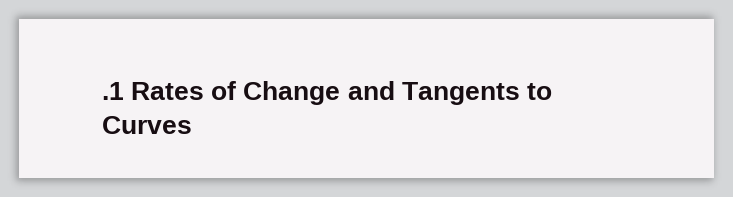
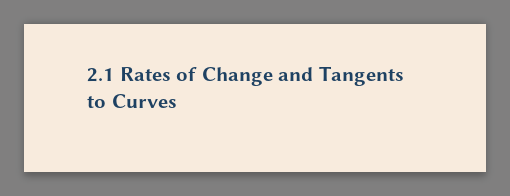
- .1 Rates of Change and Tangents to Curves
+ 2.1 Rates of Change and Tangents to Curves

